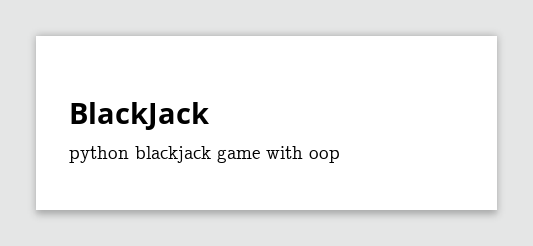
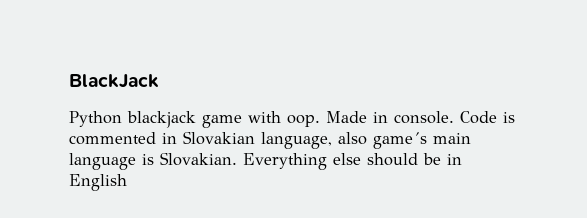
- python blackjack game with oop
+ Python blackjack game with oop. Made in console. Code is commented in Slovakian language, also game´s main language is Slovakian. Everything else should be in English

